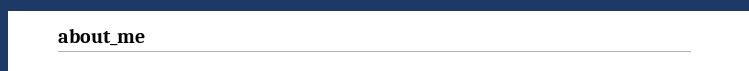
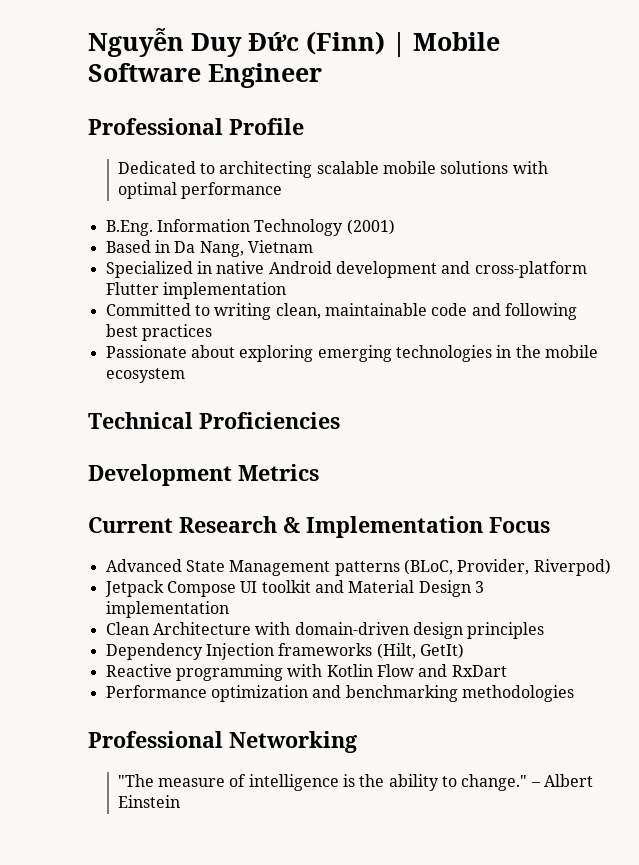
- about_me
+ Nguyễn Duy Đức (Finn) | Mobile Software Engineer
+ Professional Profile
+ Dedicated to architecting scalable mobile solutions with optimal performance
+ B.Eng. Information Technology (2001)
+ Based in Da Nang, Vietnam
+ Specialized in native Android development and cross-platform Flutter implementation
+ Committed to writing clean, maintainable code and following best practices
+ Passionate about exploring emerging technologies in the mobile ecosystem
+ Technical Proficiencies
+ Development Metrics
+ Current Research & Implementation Focus
+ Advanced State Management patterns (BLoC, Provider, Riverpod)
+ Jetpack Compose UI toolkit and Material Design 3 implementation
+ Clean Architecture with domain-driven design principles
+ Dependency Injection frameworks (Hilt, GetIt)
+ Reactive programming with Kotlin Flow and RxDart
+ Performance optimization and benchmarking methodologies
+ Professional Networking
+ "The measure of intelligence is the ability to change." – Albert Einstein

